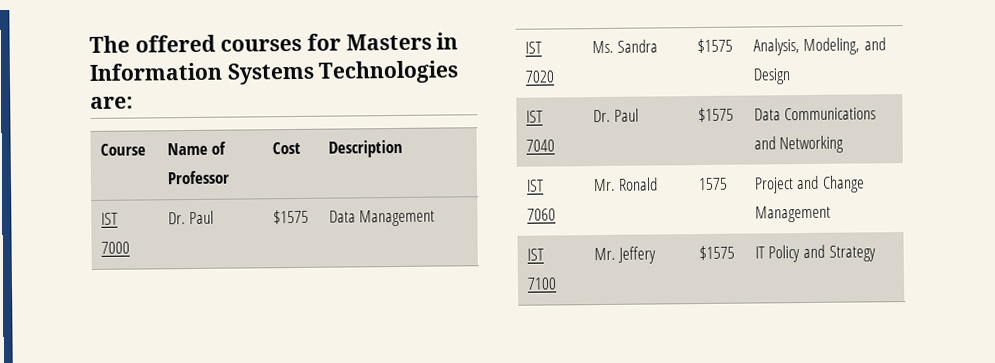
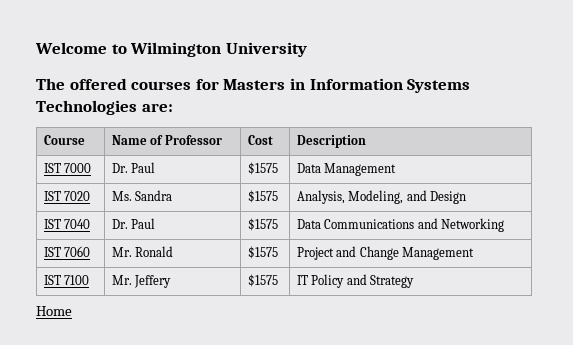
+ Welcome to Wilmington University
- IST 7060 | Mr. Ronald | 1575 | Project and Change Management
+ IST 7060 | Mr. Ronald | $1575 | Project and Change Management
+ Home

